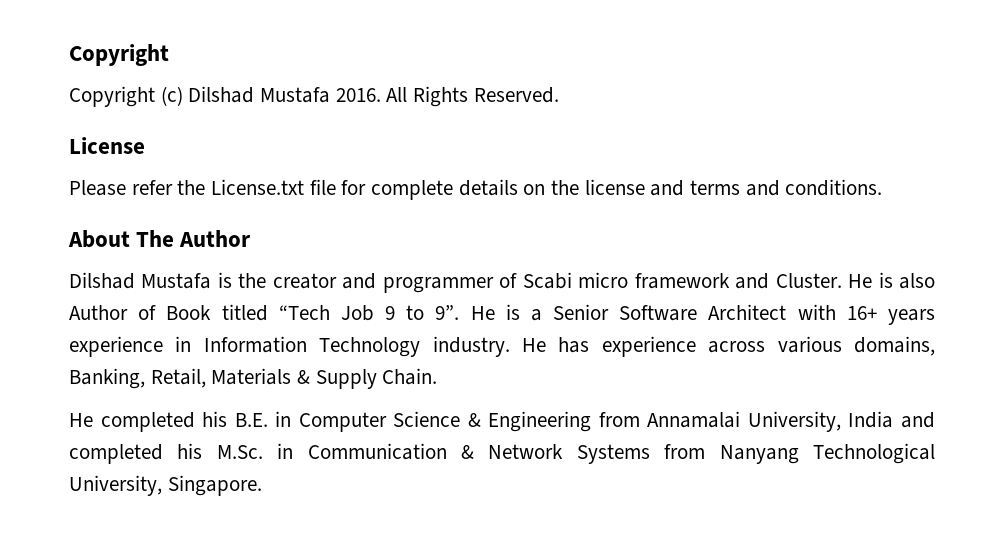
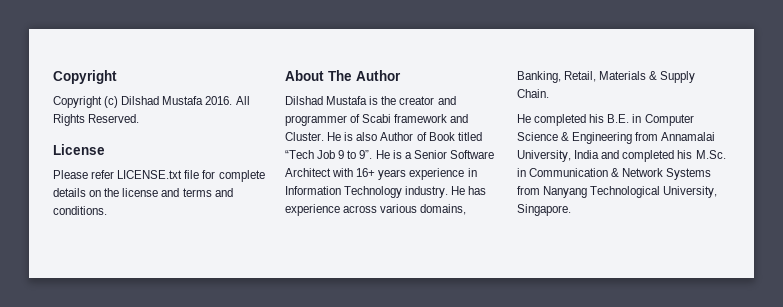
- Please refer the License.txt file for complete details on the license and terms and conditions.
+ Please refer LICENSE.txt file for complete details on the license and terms and conditions.
- Dilshad Mustafa is the creator and programmer of Scabi micro framework and Cluster.
+ Dilshad Mustafa is the creator and programmer of Scabi framework and Cluster.

